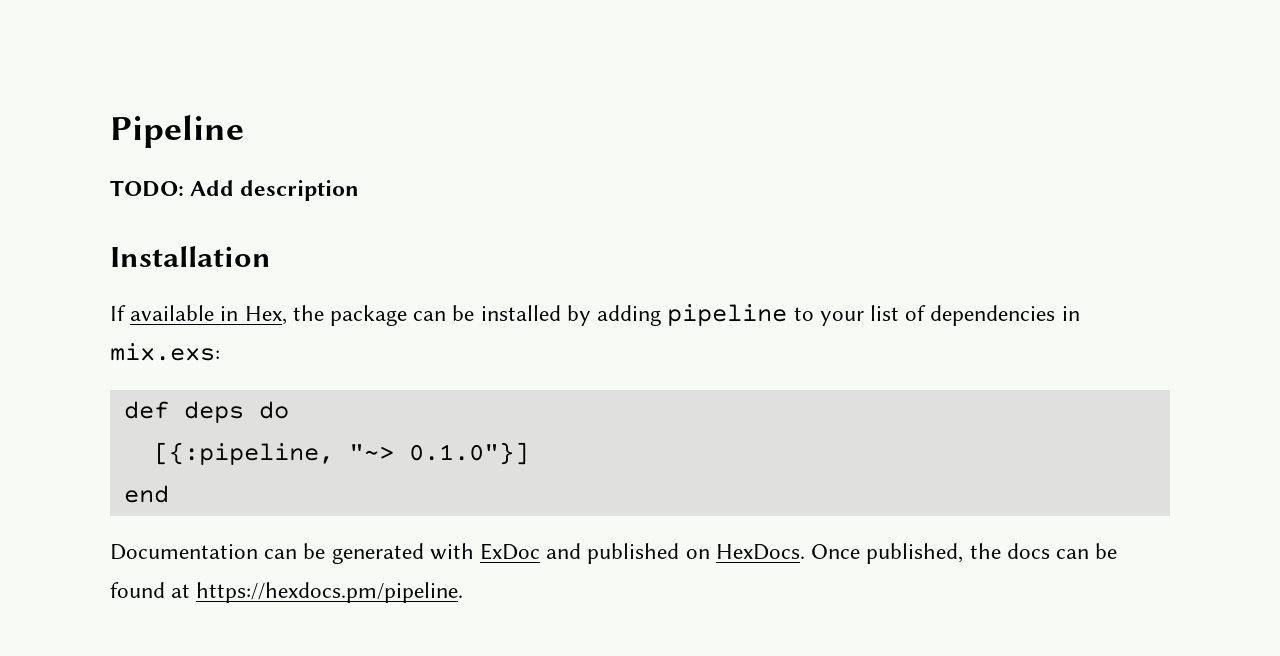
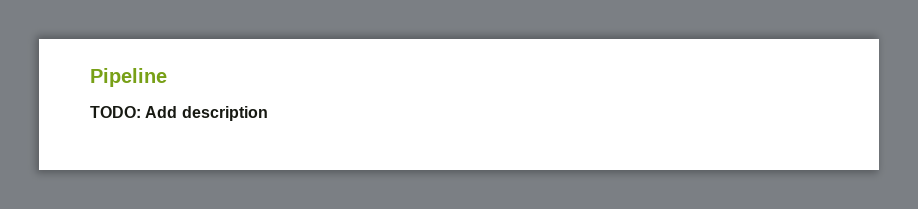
- Installation
- If available in Hex, the package can be installed by adding pipeline to your list of dependencies in mix.exs:
- def deps do
- [{:pipeline, "~> 0.1.0"}]
- end
- Documentation can be generated with ExDoc and published on HexDocs. Once published, the docs can be found at https://hexdocs.pm/pipeline.

